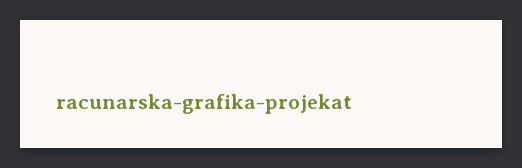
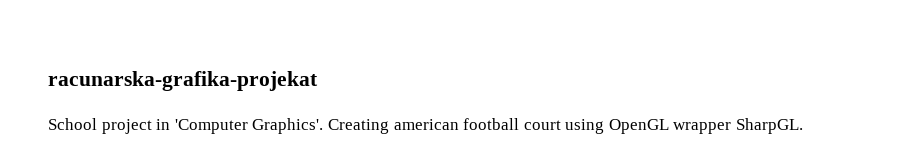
+ School project in 'Computer Graphics'. Creating american football court using OpenGL wrapper SharpGL.

